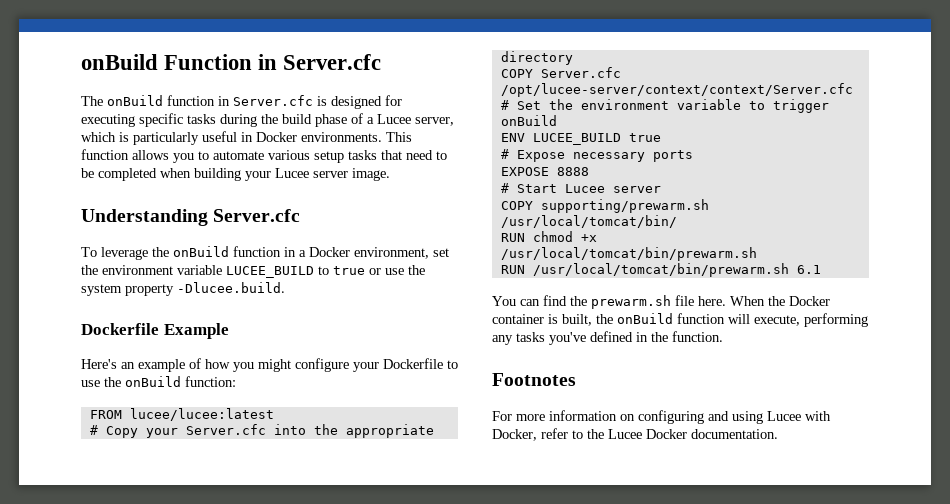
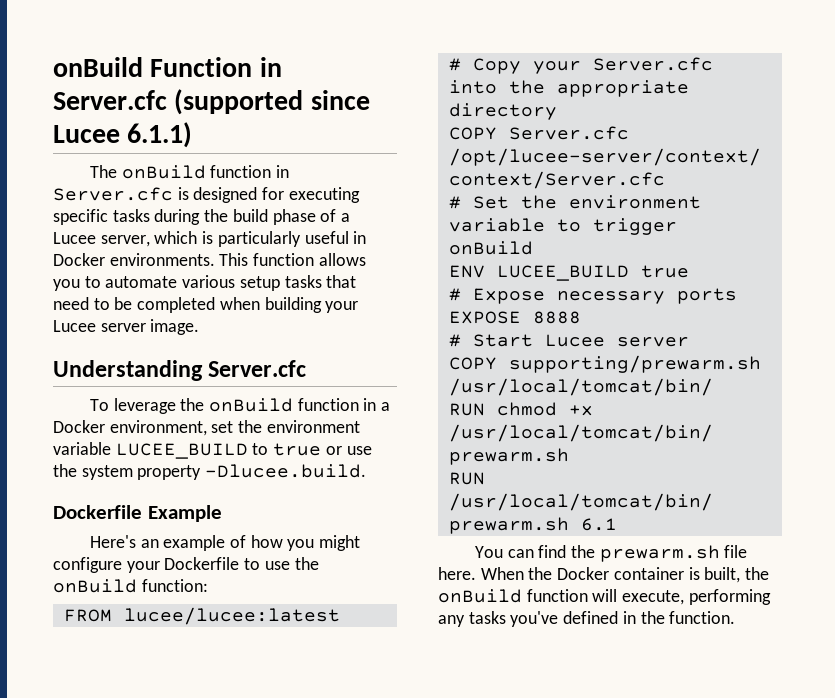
- onBuild Function in Server.cfc
+ onBuild Function in Server.cfc (supported since Lucee 6.1.1)
- Footnotes
- For more information on configuring and using Lucee with Docker, refer to the Lucee Docker documentation.

